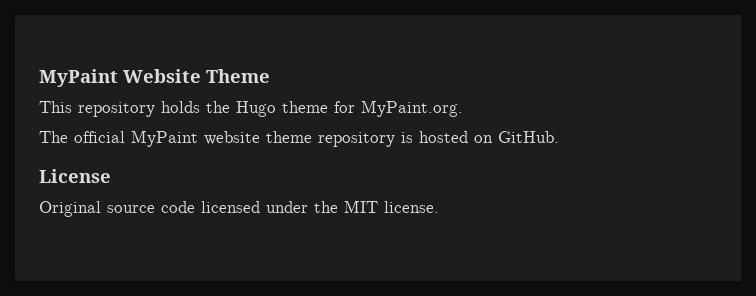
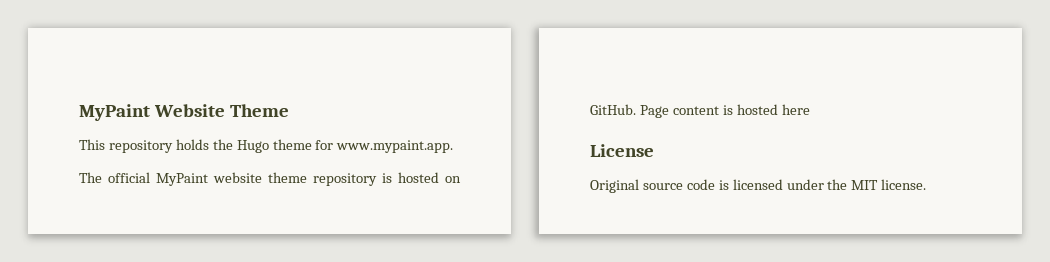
- This repository holds the Hugo theme for MyPaint.org.
+ This repository holds the Hugo theme for www.mypaint.app.
+ Page content is hosted here
- Original source code licensed under the MIT license.
+ Original source code is licensed under the MIT license.

